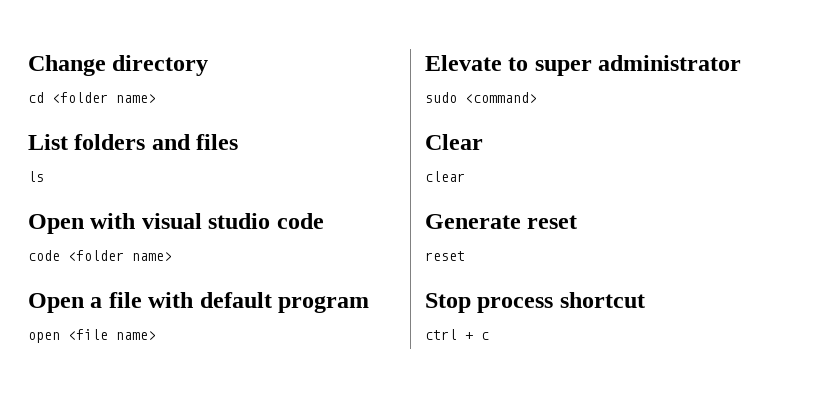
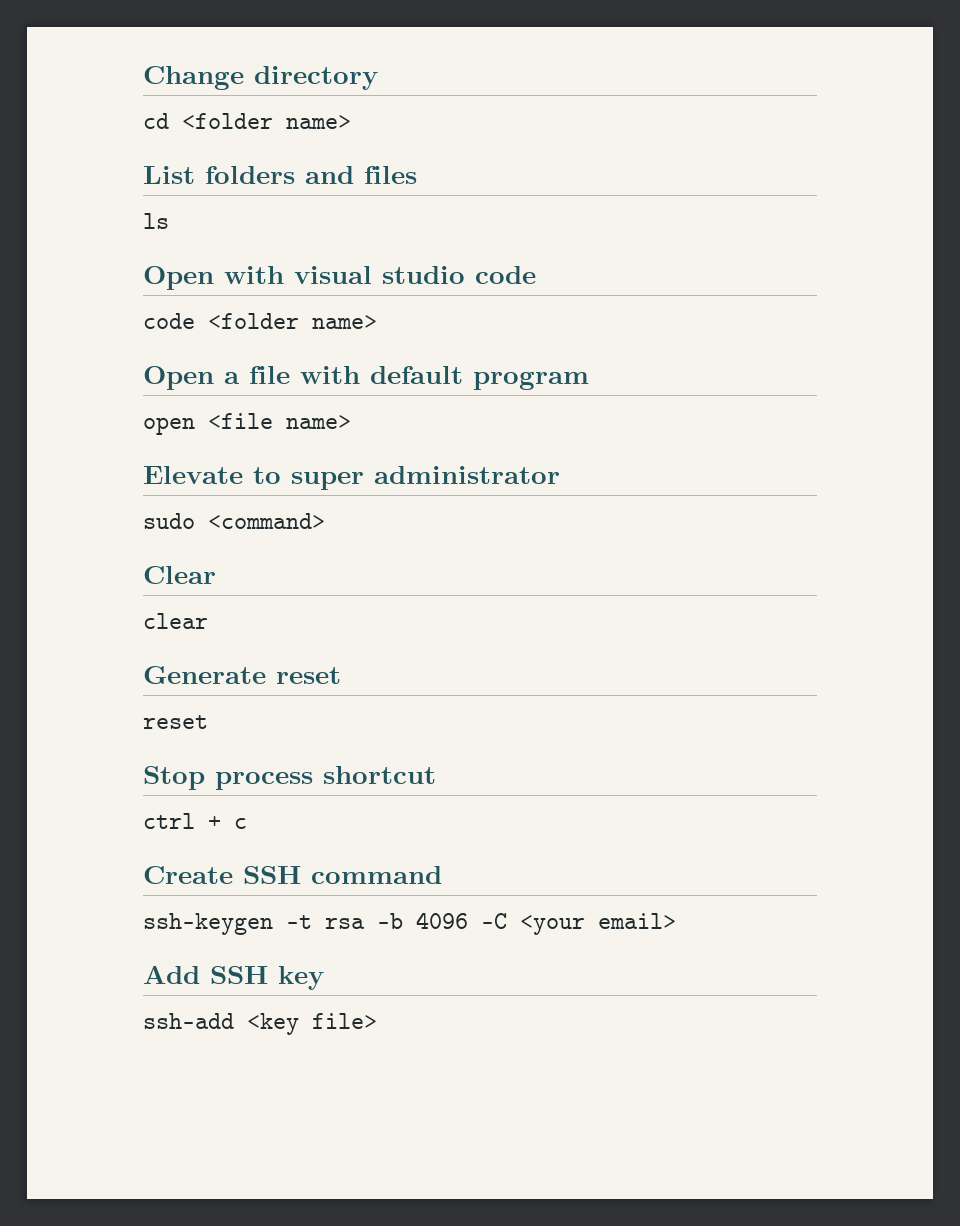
+ Create SSH command
+ ssh-keygen -t rsa -b 4096 -C <your email>
+ Add SSH key
+ ssh-add <key file>

